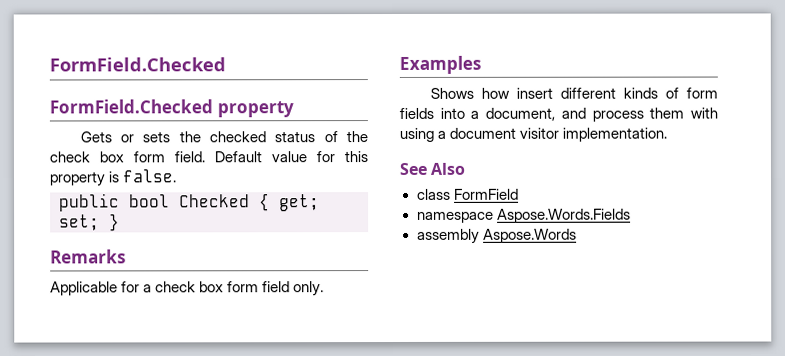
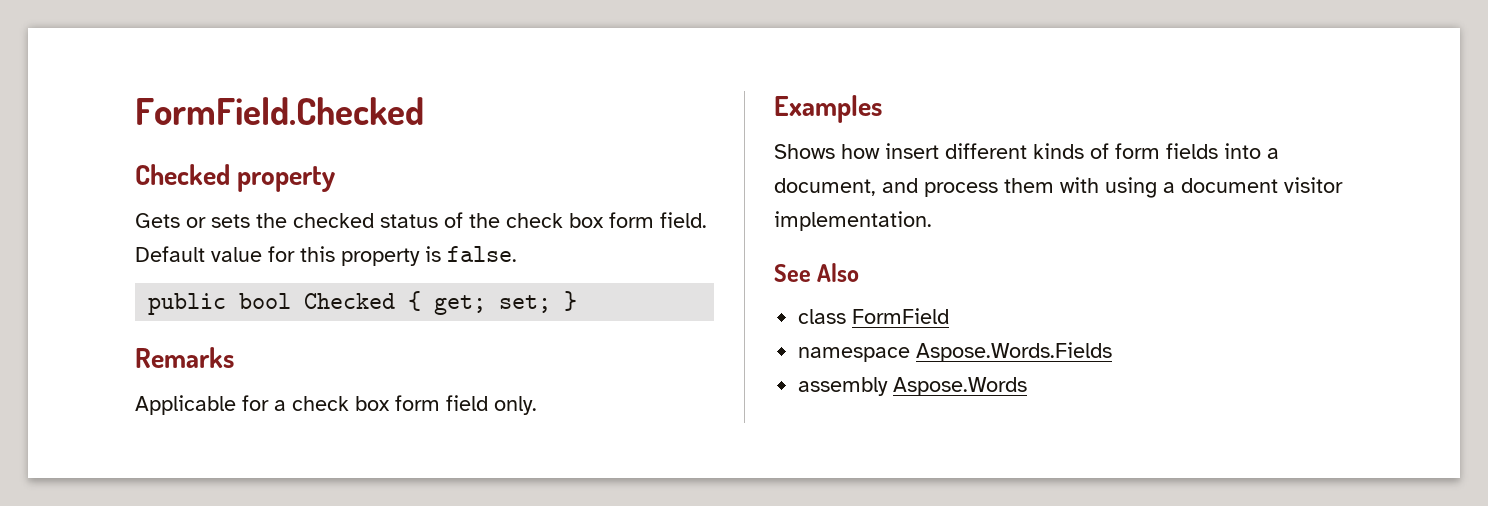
- FormField.Checked property
+ Checked property

